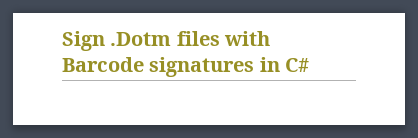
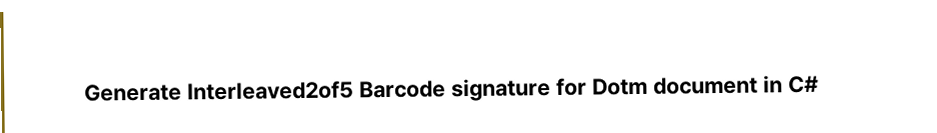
- Sign .Dotm files with Barcode signatures in C#
+ Generate Interleaved2of5 Barcode signature for Dotm document in C#

